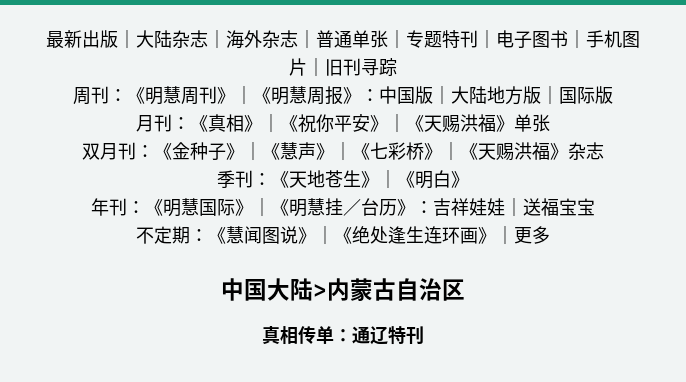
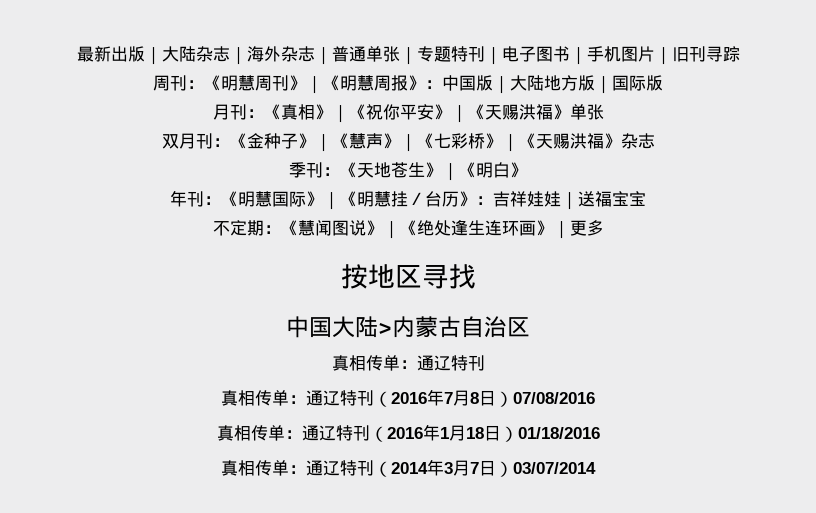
+ 按地区寻找
+ 真相传单：通辽特刊（2016年7月8日）07/08/2016
+ 真相传单：通辽特刊（2016年1月18日）01/18/2016
+ 真相传单：通辽特刊（2014年3月7日）03/07/2014

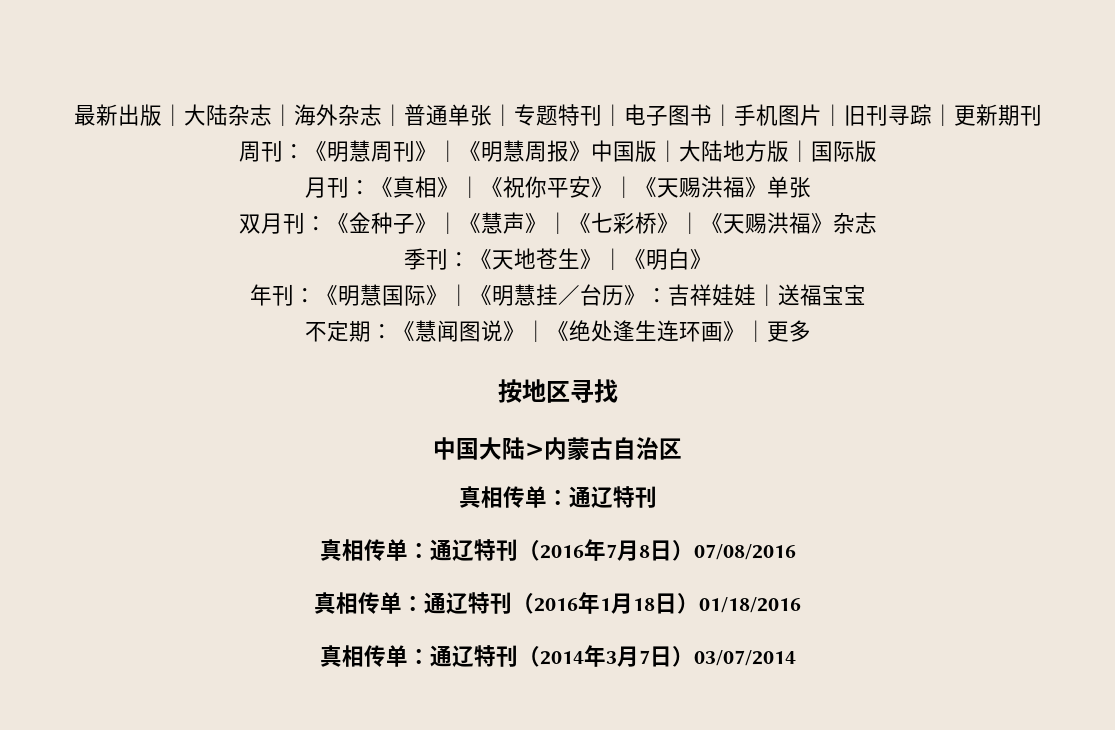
- 最新出版｜大陆杂志｜海外杂志｜普通单张｜专题特刊｜电子图书｜手机图片｜旧刊寻踪
+ 最新出版｜大陆杂志｜海外杂志｜普通单张｜专题特刊｜电子图书｜手机图片｜旧刊寻踪｜更新期刊
- 周刊：《明慧周刊》｜《明慧周报》：中国版｜大陆地方版｜国际版
+ 周刊：《明慧周刊》｜《明慧周报》中国版｜大陆地方版｜国际版

